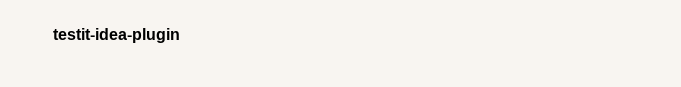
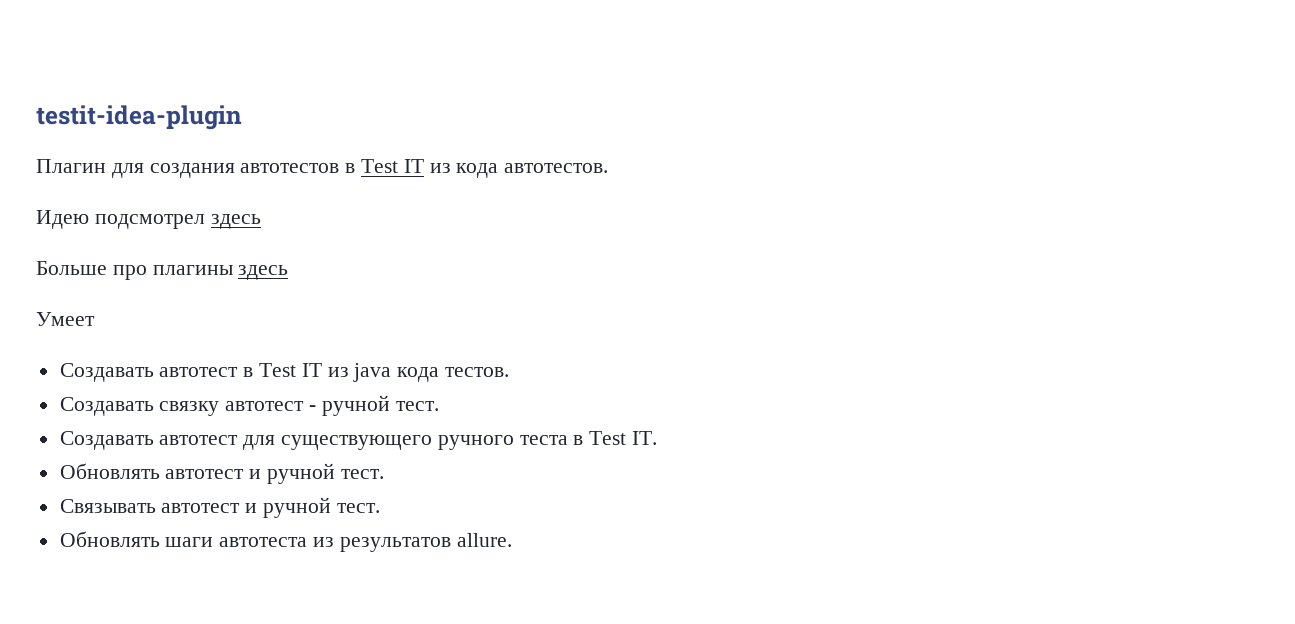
+ Плагин для создания автотестов в Test IT из кода автотестов.
+ Идею подсмотрел здесь
+ Больше про плагины здесь
+ Умеет
+ Создавать автотест в Test IT из java кода тестов.
+ Создавать связку автотест - ручной тест.
+ Создавать автотест для существующего ручного теста в Test IT.
+ Обновлять автотест и ручной тест.
+ Связывать автотест и ручной тест.
+ Обновлять шаги автотеста из результатов allure.

